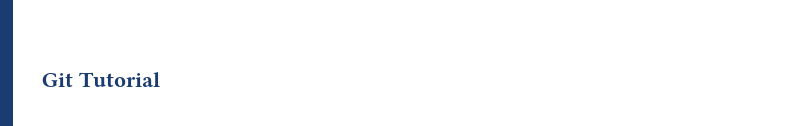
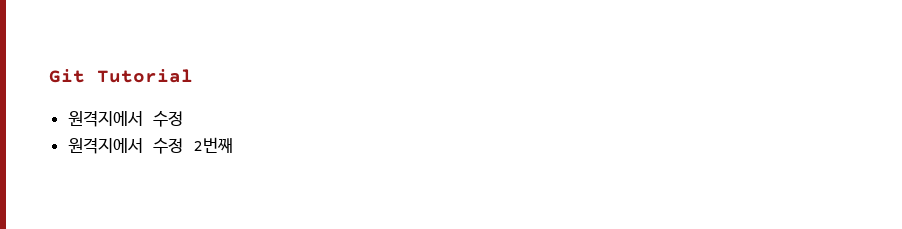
  Git Tutorial
+ 원격지에서 수정
+ 원격지에서 수정 2번째

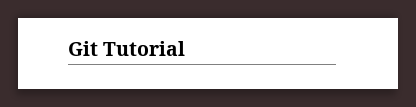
  Git Tutorial
- 원격지에서 수정
- 원격지에서 수정 2번째

